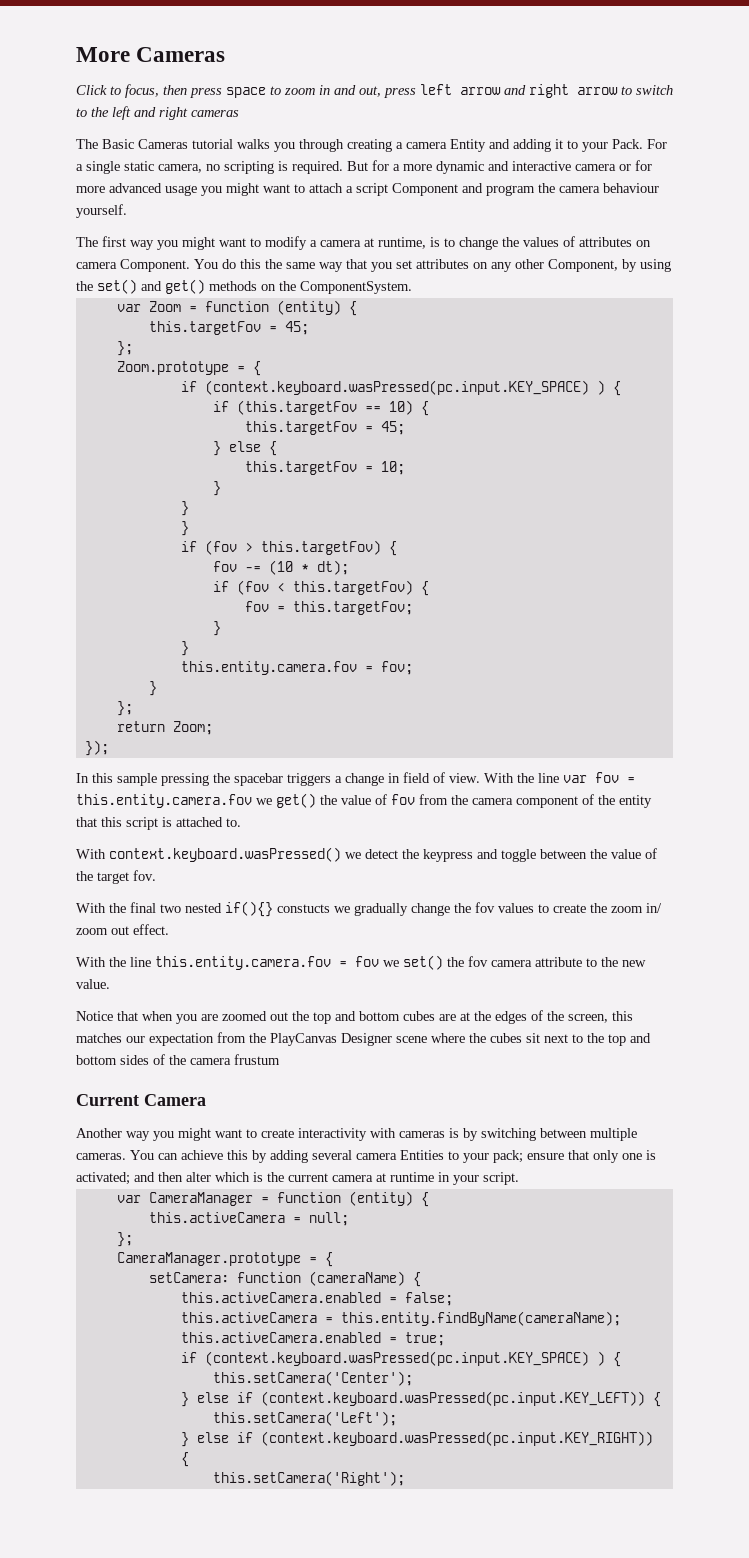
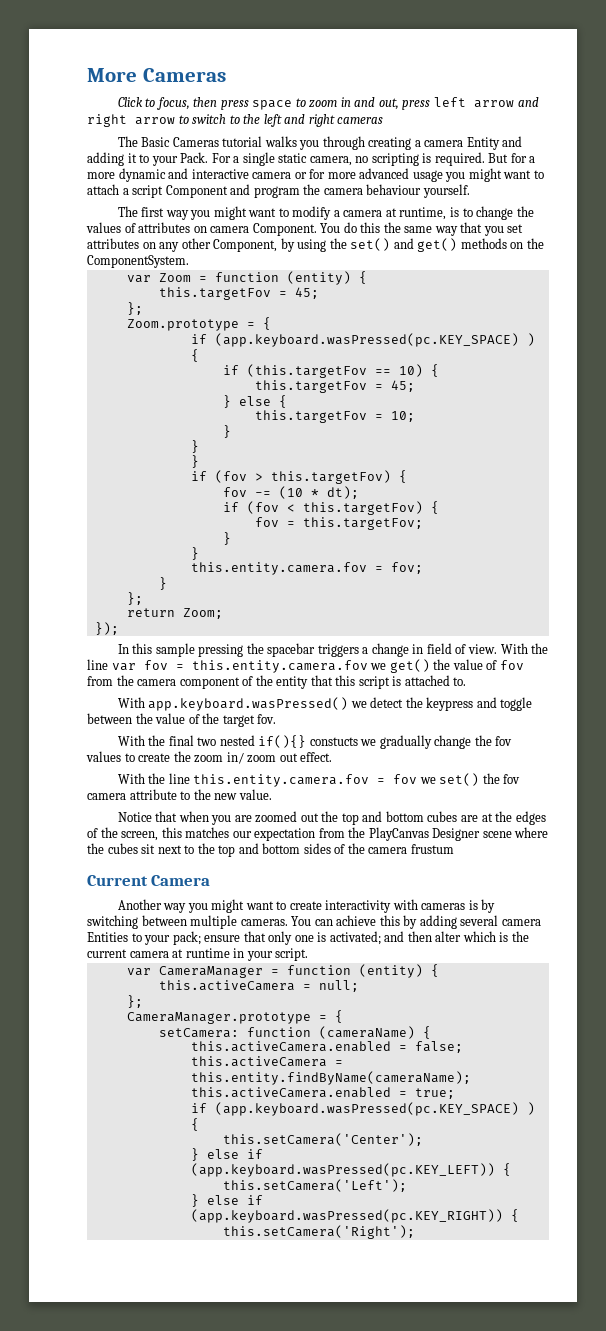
  Zoom.prototype = {
- if (context.keyboard.wasPressed(pc.input.KEY_SPACE) ) {
+ if (app.keyboard.wasPressed(pc.KEY_SPACE) ) {
- With context.keyboard.wasPressed() we detect the keypress and toggle between the value of the target fov.
+ With app.keyboard.wasPressed() we detect the keypress and toggle between the value of the target fov.
  this.activeCamera.enabled = true;
- if (context.keyboard.wasPressed(pc.input.KEY_SPACE) ) {
+ if (app.keyboard.wasPressed(pc.KEY_SPACE) ) {
- } else if (context.keyboard.wasPressed(pc.input.KEY_LEFT)) {
+ } else if (app.keyboard.wasPressed(pc.KEY_LEFT)) {
- } else if (context.keyboard.wasPressed(pc.input.KEY_RIGHT)) {
+ } else if (app.keyboard.wasPressed(pc.KEY_RIGHT)) {

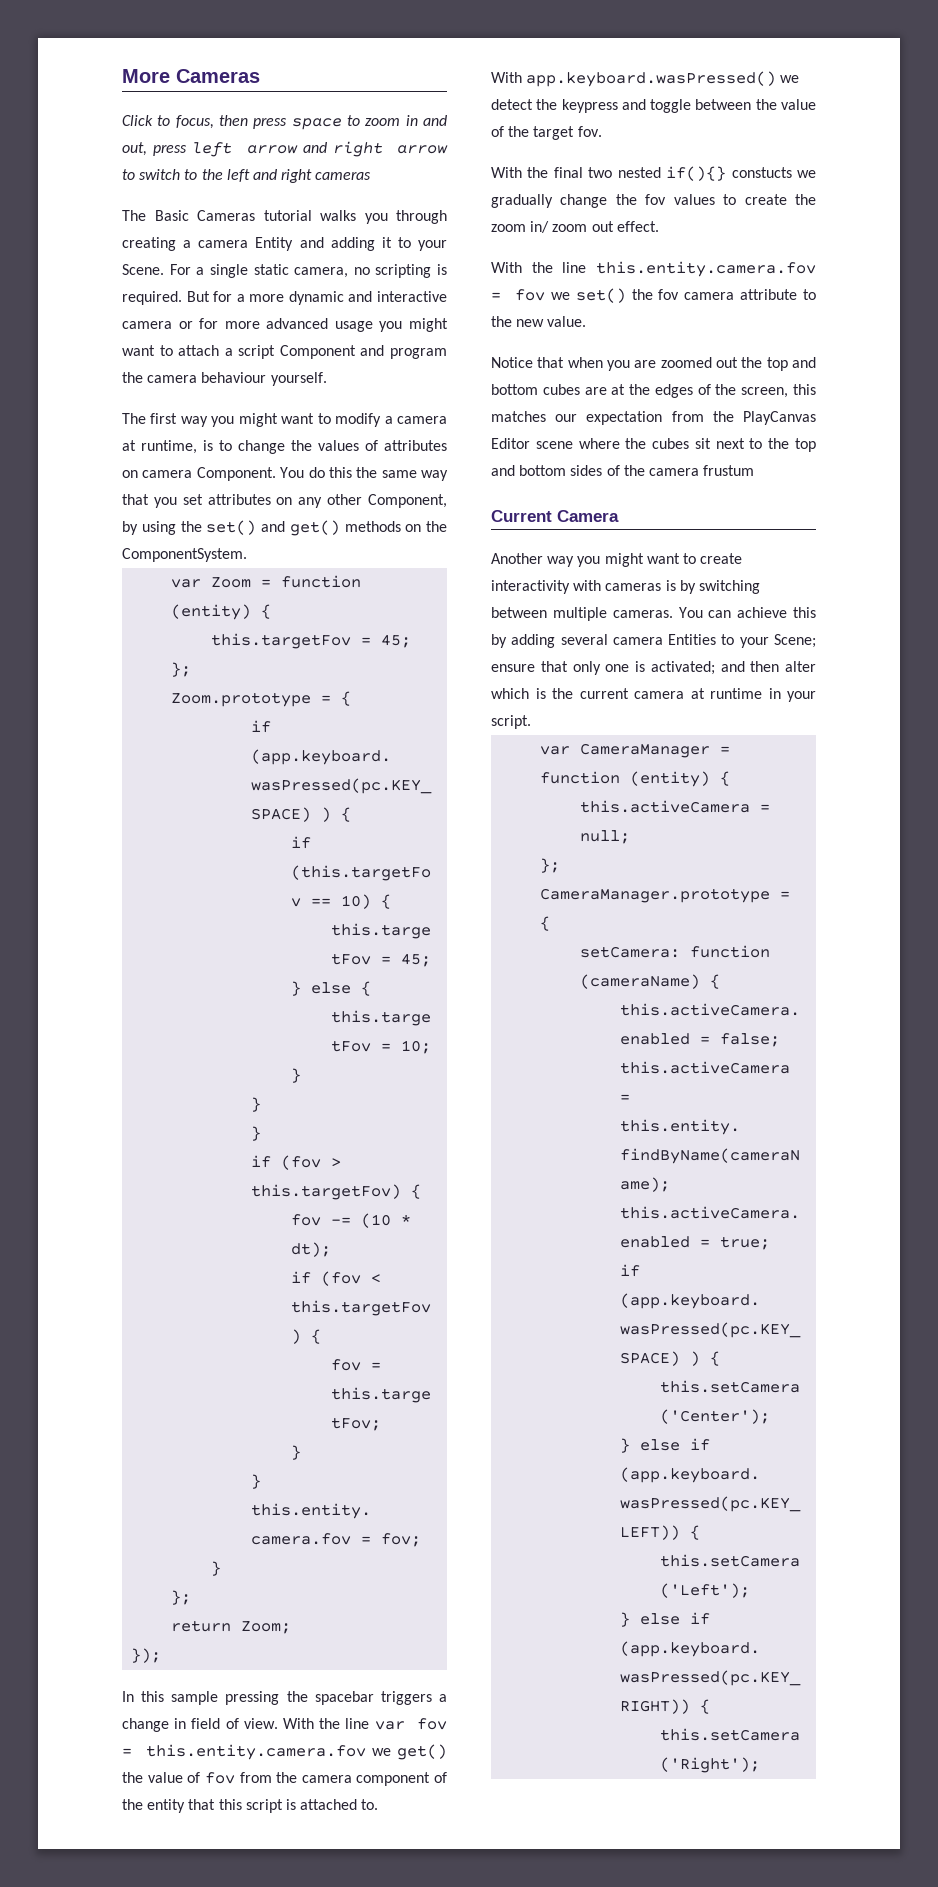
- The Basic Cameras tutorial walks you through creating a camera Entity and adding it to your Pack.
+ The Basic Cameras tutorial walks you through creating a camera Entity and adding it to your Scene.
- Notice that when you are zoomed out the top and bottom cubes are at the edges of the screen, this matches our expectation from the PlayCanvas Designer scene where the cubes sit next to the top and bottom sides of the camera frustum
+ Notice that when you are zoomed out the top and bottom cubes are at the edges of the screen, this matches our expectation from the PlayCanvas Editor scene where the cubes sit next to the top and bottom sides of the camera frustum
- You can achieve this by adding several camera Entities to your pack; ensure that only one is activated; and then alter which is the current camera at runtime in your script.
+ You can achieve this by adding several camera Entities to your Scene; ensure that only one is activated; and then alter which is the current camera at runtime in your script.

